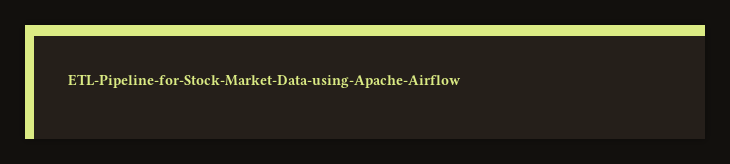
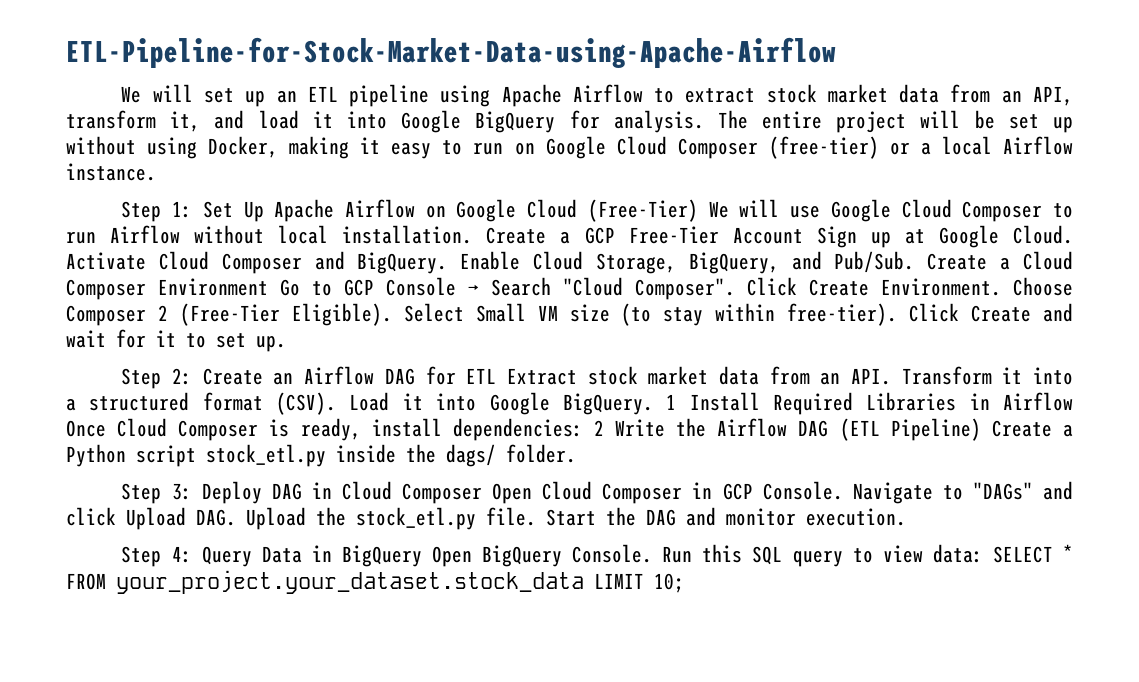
+ We will set up an ETL pipeline using Apache Airflow to extract stock market data from an API, transform it, and load it into Google BigQuery for analysis. The entire project will be set up without using Docker, making it easy to run on Google Cloud Composer (free-tier) or a local Airflow instance.
+ Step 1: Set Up Apache Airflow on Google Cloud (Free-Tier) We will use Google Cloud Composer to run Airflow without local installation. Create a GCP Free-Tier Account Sign up at Google Cloud. Activate Cloud Composer and BigQuery. Enable Cloud Storage, BigQuery, and Pub/Sub. Create a Cloud Composer Environment Go to GCP Console → Search "Cloud Composer". Click Create Environment. Choose Composer 2 (Free-Tier Eligible). Select Small VM size (to stay within free-tier). Click Create and wait for it to set up.
+ Step 2: Create an Airflow DAG for ETL Extract stock market data from an API. Transform it into a structured format (CSV). Load it into Google BigQuery. 1 Install Required Libraries in Airflow Once Cloud Composer is ready, install dependencies: 2 Write the Airflow DAG (ETL Pipeline) Create a Python script stock_etl.py inside the dags/ folder.
+ Step 3: Deploy DAG in Cloud Composer Open Cloud Composer in GCP Console. Navigate to "DAGs" and click Upload DAG. Upload the stock_etl.py file. Start the DAG and monitor execution.
+ Step 4: Query Data in BigQuery Open BigQuery Console. Run this SQL query to view data: SELECT * FROM your_project.your_dataset.stock_data LIMIT 10;

